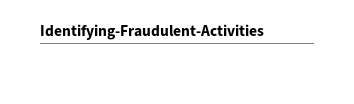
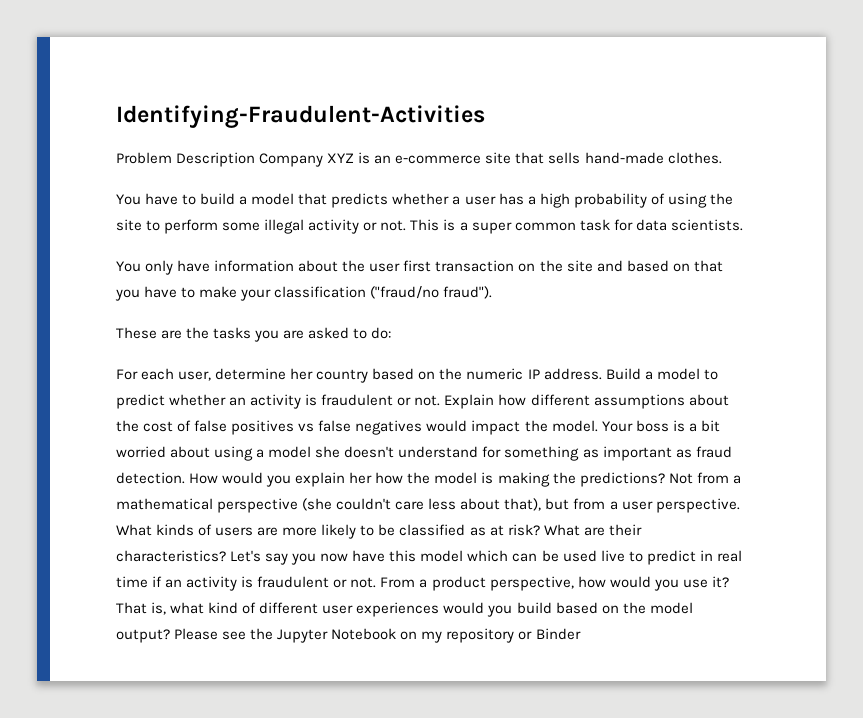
+ Problem Description Company XYZ is an e-commerce site that sells hand-made clothes.
+ You have to build a model that predicts whether a user has a high probability of using the site to perform some illegal activity or not. This is a super common task for data scientists.
+ You only have information about the user first transaction on the site and based on that you have to make your classification ("fraud/no fraud").
+ These are the tasks you are asked to do:
+ For each user, determine her country based on the numeric IP address. Build a model to predict whether an activity is fraudulent or not. Explain how different assumptions about the cost of false positives vs false negatives would impact the model. Your boss is a bit worried about using a model she doesn't understand for something as important as fraud detection. How would you explain her how the model is making the predictions? Not from a mathematical perspective (she couldn't care less about that), but from a user perspective. What kinds of users are more likely to be classified as at risk? What are their characteristics? Let's say you now have this model which can be used live to predict in real time if an activity is fraudulent or not. From a product perspective, how would you use it? That is, what kind of different user experiences would you build based on the model output? Please see the Jupyter Notebook on my repository or Binder

